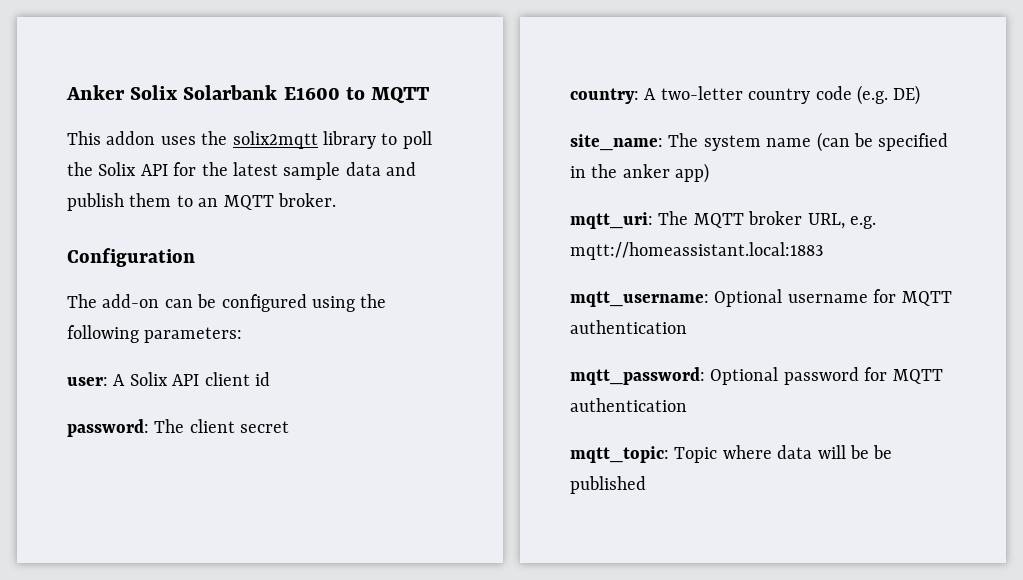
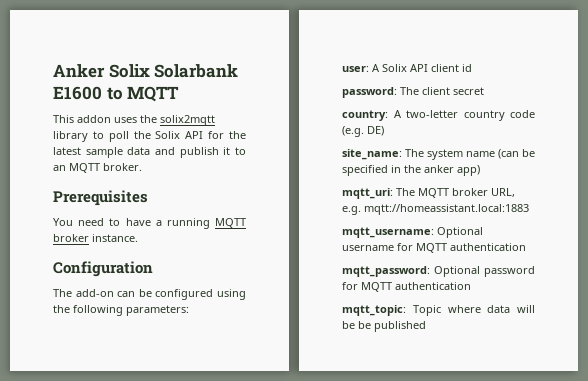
- This addon uses the solix2mqtt library to poll the Solix API for the latest sample data and publish them to an MQTT broker.
+ This addon uses the solix2mqtt library to poll the Solix API for the latest sample data and publish it to an MQTT broker.
+ Prerequisites
+ You need to have a running MQTT broker instance.

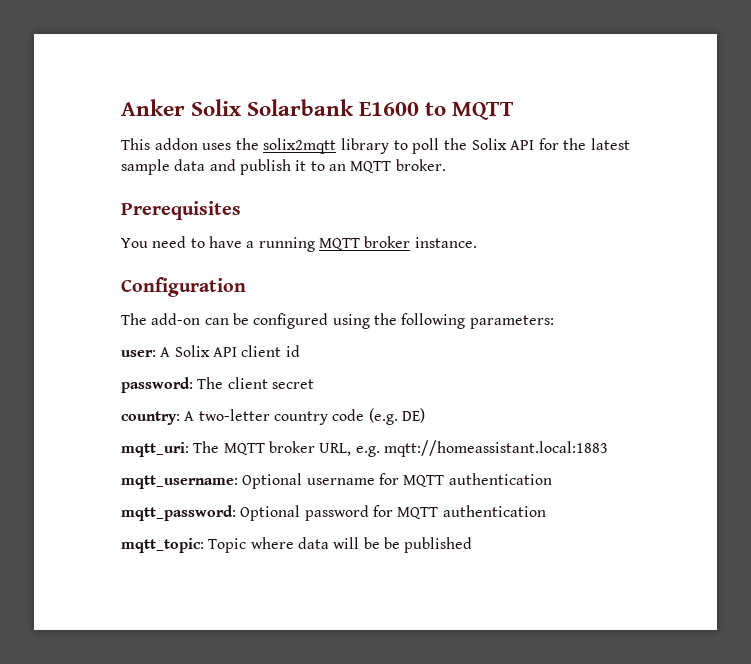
- site_name: The system name (can be specified in the anker app)

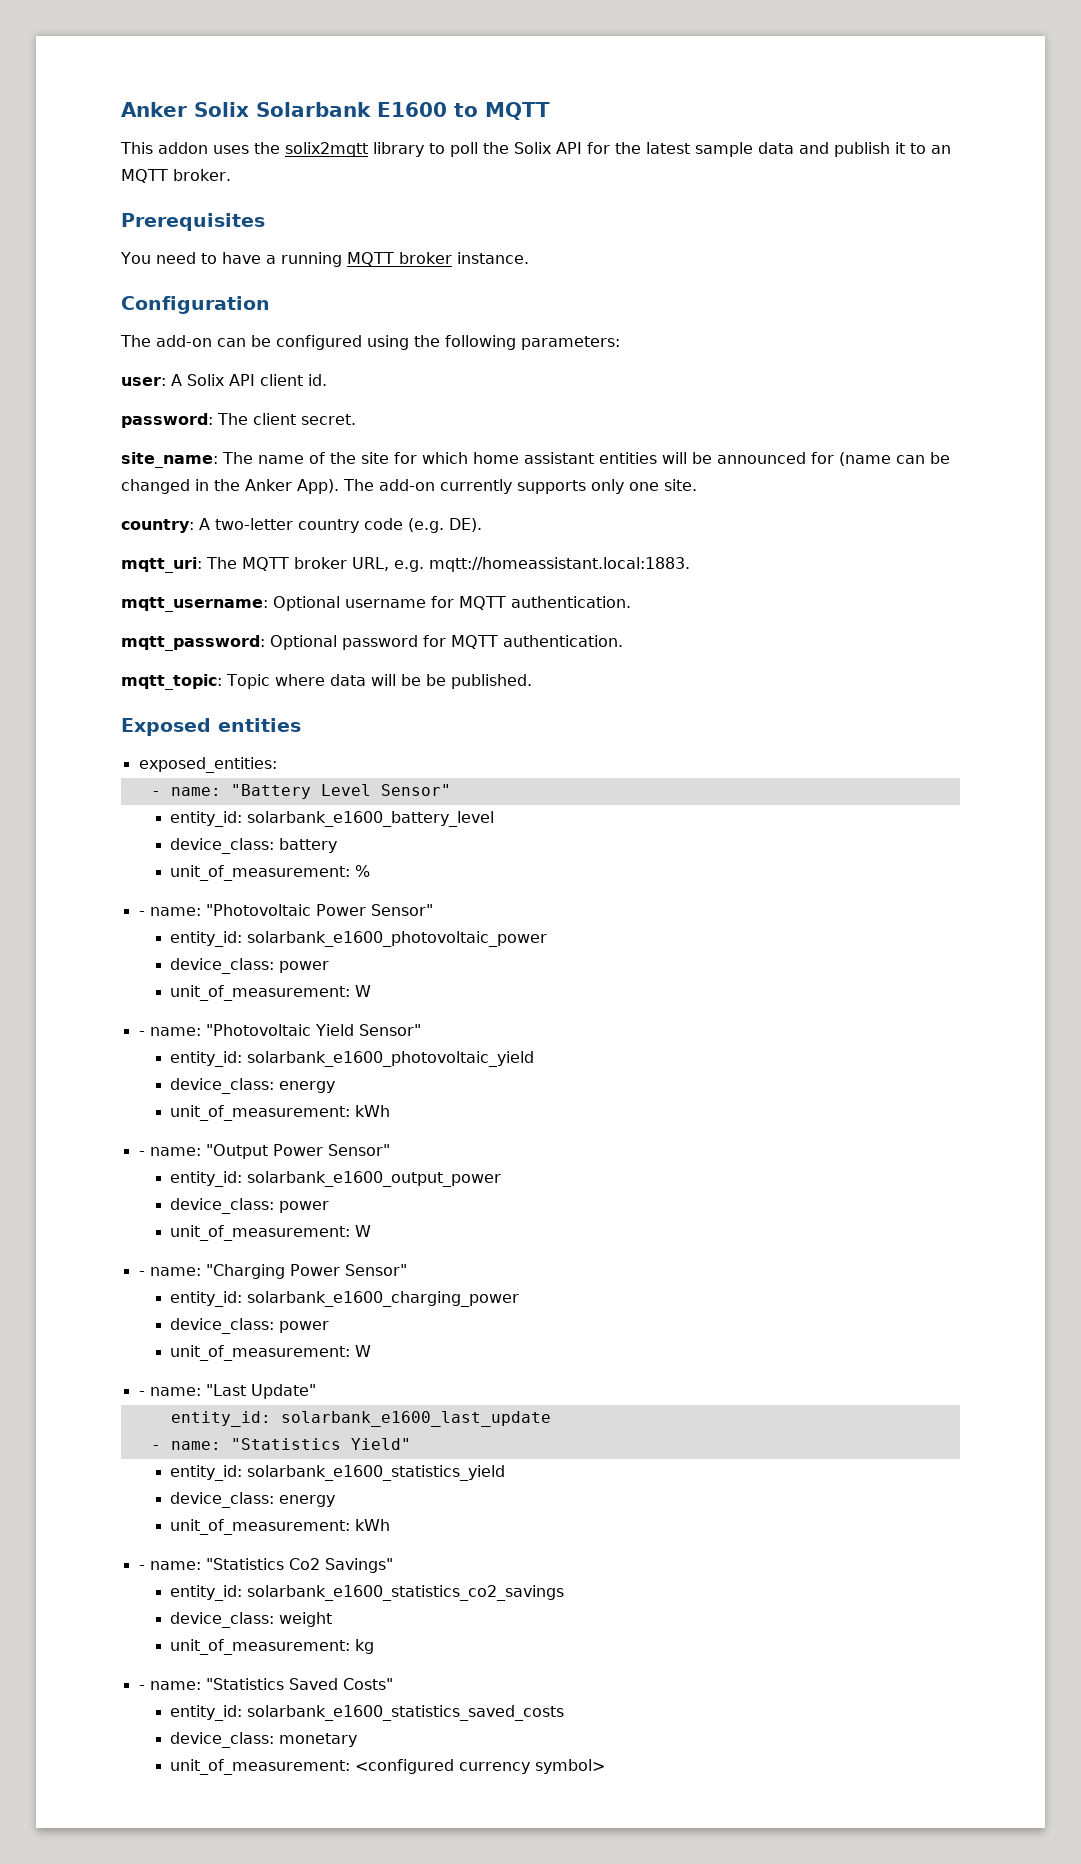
- user: A Solix API client id
+ user: A Solix API client id.
- password: The client secret
+ password: The client secret.
+ site_name: The name of the site for which home assistant entities will be announced for (name can be changed in the Anker App). The add-on currently supports only one site.
- country: A two-letter country code (e.g. DE)
+ country: A two-letter country code (e.g. DE).
- mqtt_uri: The MQTT broker URL, e.g. mqtt://homeassistant.local:1883
+ mqtt_uri: The MQTT broker URL, e.g. mqtt://homeassistant.local:1883.
- mqtt_username: Optional username for MQTT authentication
+ mqtt_username: Optional username for MQTT authentication.
- mqtt_password: Optional password for MQTT authentication
+ mqtt_password: Optional password for MQTT authentication.
- mqtt_topic: Topic where data will be be published
+ mqtt_topic: Topic where data will be be published.
+ Exposed entities
+ exposed_entities:
+ - name: "Battery Level Sensor"
+ entity_id: solarbank_e1600_battery_level
+ device_class: battery
+ unit_of_measurement: %
+ - name: "Photovoltaic Power Sensor"
+ entity_id: solarbank_e1600_photovoltaic_power
+ device_class: power
+ unit_of_measurement: W
+ - name: "Photovoltaic Yield Sensor"
+ entity_id: solarbank_e1600_photovoltaic_yield
+ device_class: energy
+ unit_of_measurement: kWh
+ - name: "Output Power Sensor"
+ entity_id: solarbank_e1600_output_power
+ device_class: power
+ unit_of_measurement: W
+ - name: "Charging Power Sensor"
+ entity_id: solarbank_e1600_charging_power
+ device_class: power
+ unit_of_measurement: W
+ - name: "Last Update"
+ entity_id: solarbank_e1600_last_update
+ - name: "Statistics Yield"
+ entity_id: solarbank_e1600_statistics_yield
+ device_class: energy
+ unit_of_measurement: kWh
+ - name: "Statistics Co2 Savings"
+ entity_id: solarbank_e1600_statistics_co2_savings
+ device_class: weight
+ unit_of_measurement: kg
+ - name: "Statistics Saved Costs"
+ entity_id: solarbank_e1600_statistics_saved_costs
+ device_class: monetary
+ unit_of_measurement: <configured currency symbol>

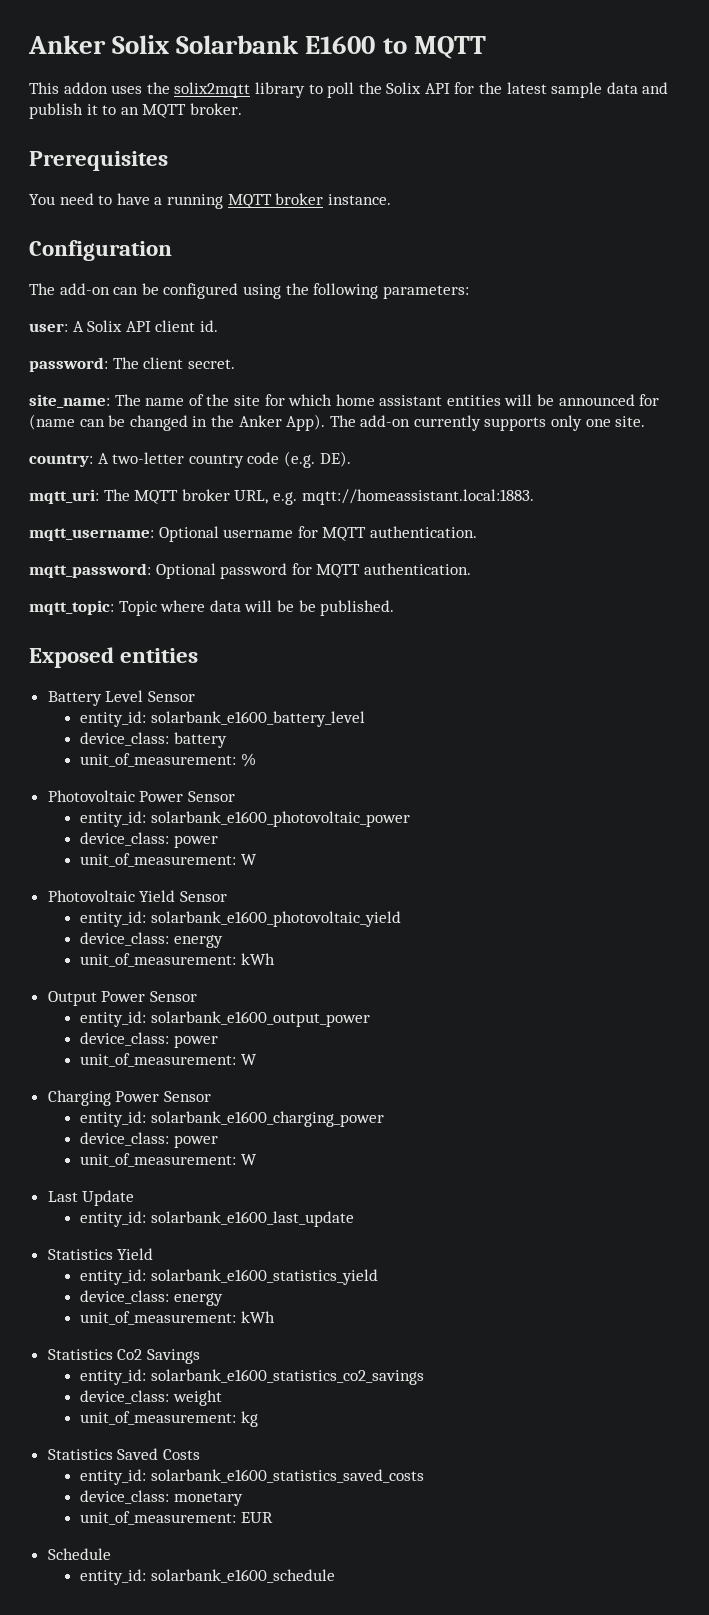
- exposed_entities:
- - name: "Battery Level Sensor"
+ Battery Level Sensor
- - name: "Photovoltaic Power Sensor"
+ Photovoltaic Power Sensor
- - name: "Photovoltaic Yield Sensor"
+ Photovoltaic Yield Sensor
- - name: "Output Power Sensor"
+ Output Power Sensor
- - name: "Charging Power Sensor"
+ Charging Power Sensor
- - name: "Last Update"
+ Last Update
  entity_id: solarbank_e1600_last_update
- - name: "Statistics Yield"
+ Statistics Yield
- - name: "Statistics Co2 Savings"
+ Statistics Co2 Savings
- - name: "Statistics Saved Costs"
+ Statistics Saved Costs
- unit_of_measurement: <configured currency symbol>
+ unit_of_measurement: EUR
+ Schedule
+ entity_id: solarbank_e1600_schedule

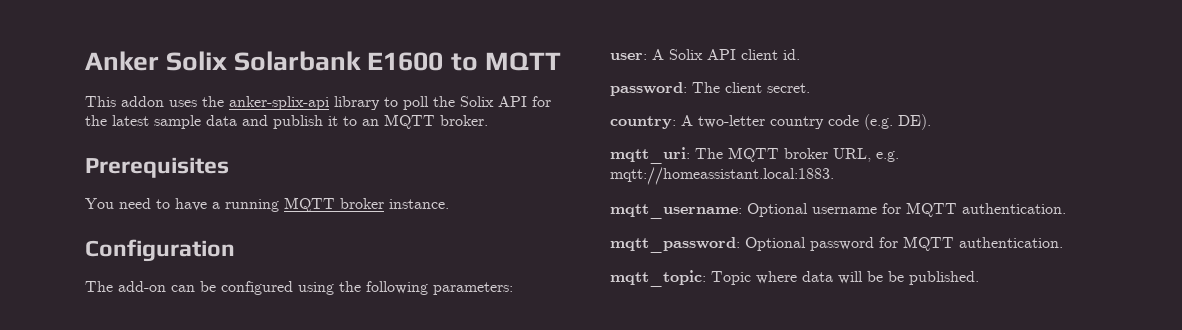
- This addon uses the solix2mqtt library to poll the Solix API for the latest sample data and publish it to an MQTT broker.
+ This addon uses the anker-splix-api library to poll the Solix API for the latest sample data and publish it to an MQTT broker.
- site_name: The name of the site for which home assistant entities will be announced for (name can be changed in the Anker App). The add-on currently supports only one site.
- Exposed entities
- Battery Level Sensor
- entity_id: solarbank_e1600_battery_level
- device_class: battery
- unit_of_measurement: %
- Photovoltaic Power Sensor
- entity_id: solarbank_e1600_photovoltaic_power
- device_class: power
- unit_of_measurement: W
- Photovoltaic Yield Sensor
- entity_id: solarbank_e1600_photovoltaic_yield
- device_class: energy
- unit_of_measurement: kWh
- Output Power Sensor
- entity_id: solarbank_e1600_output_power
- device_class: power
- unit_of_measurement: W
- Charging Power Sensor
- entity_id: solarbank_e1600_charging_power
- device_class: power
- unit_of_measurement: W
- Last Update
- entity_id: solarbank_e1600_last_update
- Statistics Yield
- entity_id: solarbank_e1600_statistics_yield
- device_class: energy
- unit_of_measurement: kWh
- Statistics Co2 Savings
- entity_id: solarbank_e1600_statistics_co2_savings
- device_class: weight
- unit_of_measurement: kg
- Statistics Saved Costs
- entity_id: solarbank_e1600_statistics_saved_costs
- device_class: monetary
- unit_of_measurement: EUR
- Schedule
- entity_id: solarbank_e1600_schedule

